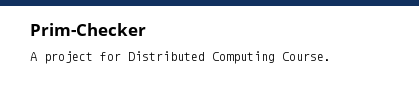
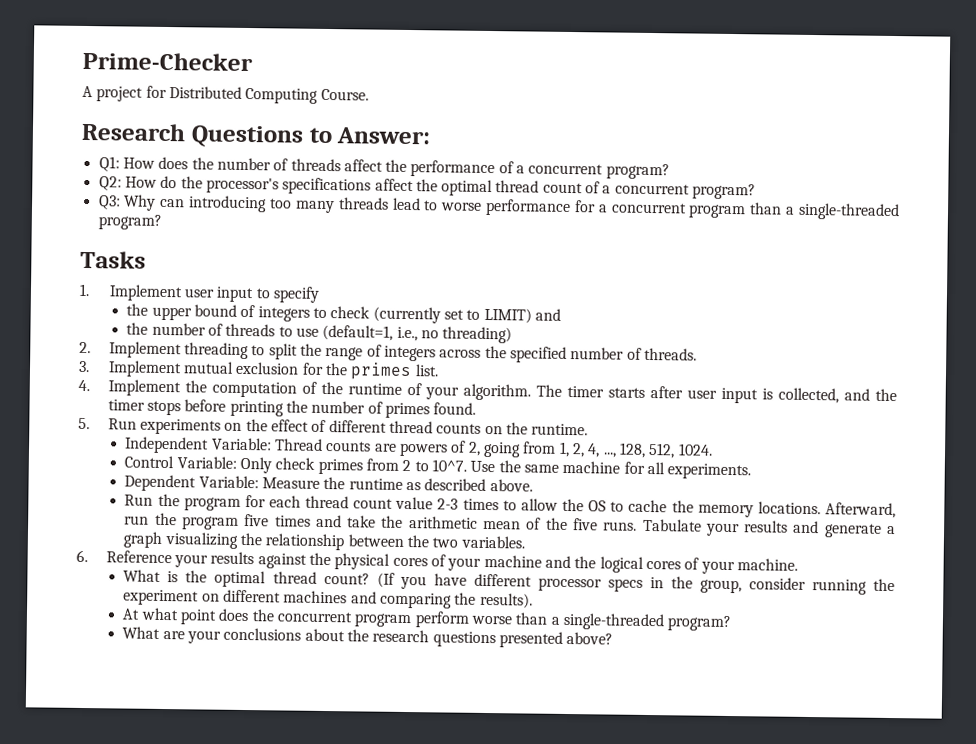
- Prim-Checker
+ Prime-Checker
+ Research Questions to Answer:
+ Q1: How does the number of threads affect the performance of a concurrent program?
+ Q2: How do the processor's specifications affect the optimal thread count of a concurrent program?
+ Q3: Why can introducing too many threads lead to worse performance for a concurrent program than a single-threaded program?
+ Tasks
+ 1. Implement user input to specify
+ the upper bound of integers to check (currently set to LIMIT) and
+ the number of threads to use (default=1, i.e., no threading)
+ 2. Implement threading to split the range of integers across the specified number of threads.
+ 3. Implement mutual exclusion for the primes list.
+ 4. Implement the computation of the runtime of your algorithm. The timer starts after user input is collected, and the timer stops before printing the number of primes found.
+ 5. Run experiments on the effect of different thread counts on the runtime.
+ Independent Variable: Thread counts are powers of 2, going from 1, 2, 4, ..., 128, 512, 1024.
+ Control Variable: Only check primes from 2 to 10^7. Use the same machine for all experiments.
+ Dependent Variable: Measure the runtime as described above.
+ Run the program for each thread count value 2-3 times to allow the OS to cache the memory locations. Afterward, run the program five times and take the arithmetic mean of the five runs. Tabulate your results and generate a graph visualizing the relationship between the two variables.
+ 6. Reference your results against the physical cores of your machine and the logical cores of your machine.
+ What is the optimal thread count? (If you have different processor specs in the group, consider running the experiment on different machines and comparing the results).
+ At what point does the concurrent program perform worse than a single-threaded program?
+ What are your conclusions about the research questions presented above?

